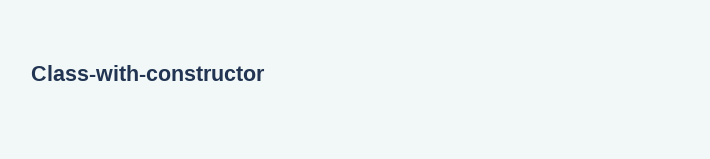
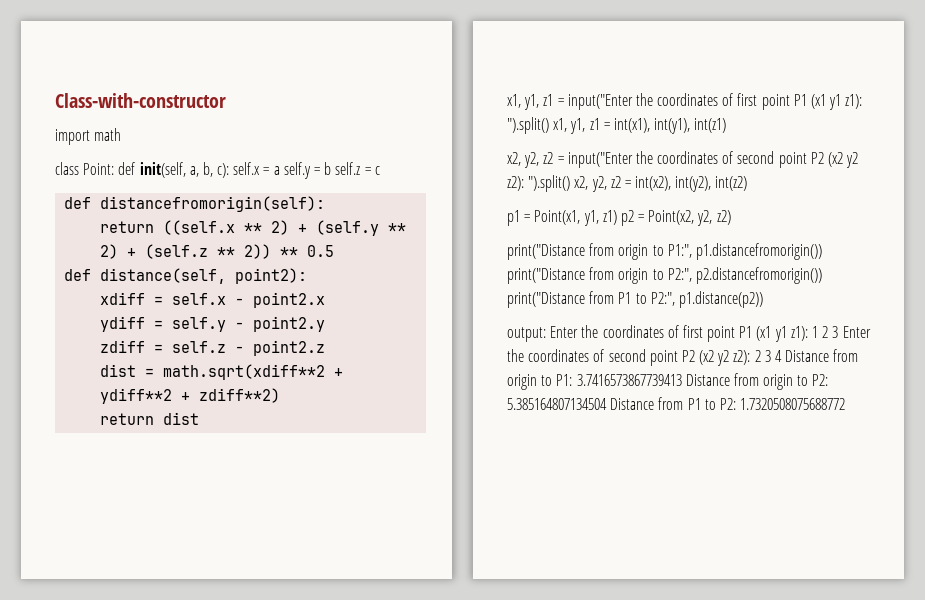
+ import math
+ class Point: def init(self, a, b, c): self.x = a self.y = b self.z = c
+ def distancefromorigin(self):
+ return ((self.x ** 2) + (self.y ** 2) + (self.z ** 2)) ** 0.5
+ def distance(self, point2):
+ xdiff = self.x - point2.x
+ ydiff = self.y - point2.y
+ zdiff = self.z - point2.z
+ dist = math.sqrt(xdiff**2 + ydiff**2 + zdiff**2)
+ return dist
+ x1, y1, z1 = input("Enter the coordinates of first point P1 (x1 y1 z1): ").split() x1, y1, z1 = int(x1), int(y1), int(z1)
+ x2, y2, z2 = input("Enter the coordinates of second point P2 (x2 y2 z2): ").split() x2, y2, z2 = int(x2), int(y2), int(z2)
+ p1 = Point(x1, y1, z1) p2 = Point(x2, y2, z2)
+ print("Distance from origin to P1:", p1.distancefromorigin()) print("Distance from origin to P2:", p2.distancefromorigin()) print("Distance from P1 to P2:", p1.distance(p2))
+ output: Enter the coordinates of first point P1 (x1 y1 z1): 1 2 3 Enter the coordinates of second point P2 (x2 y2 z2): 2 3 4 Distance from origin to P1: 3.7416573867739413 Distance from origin to P2: 5.385164807134504 Distance from P1 to P2: 1.7320508075688772

